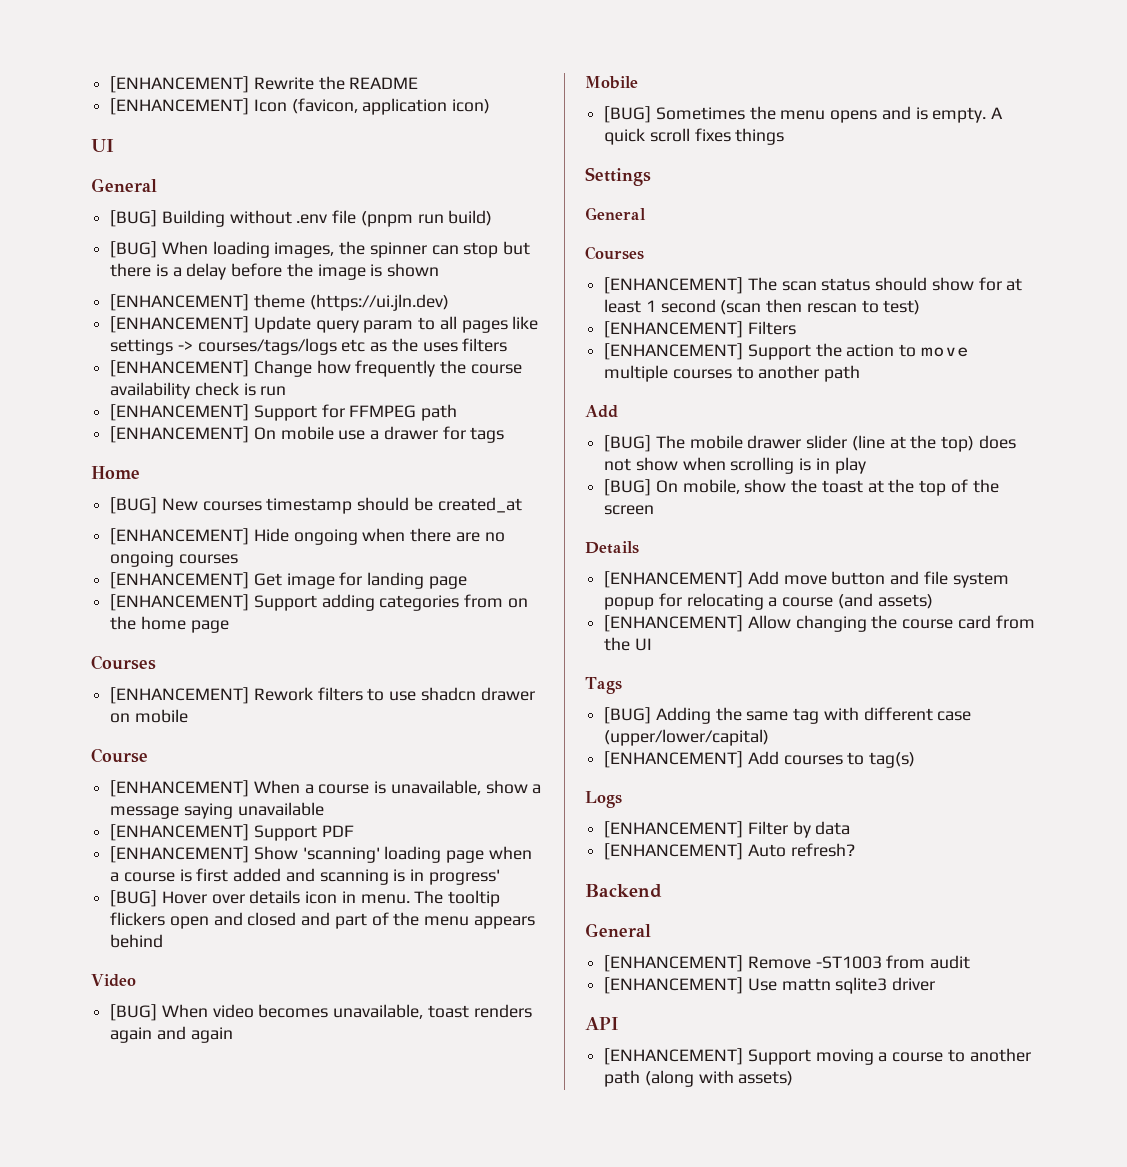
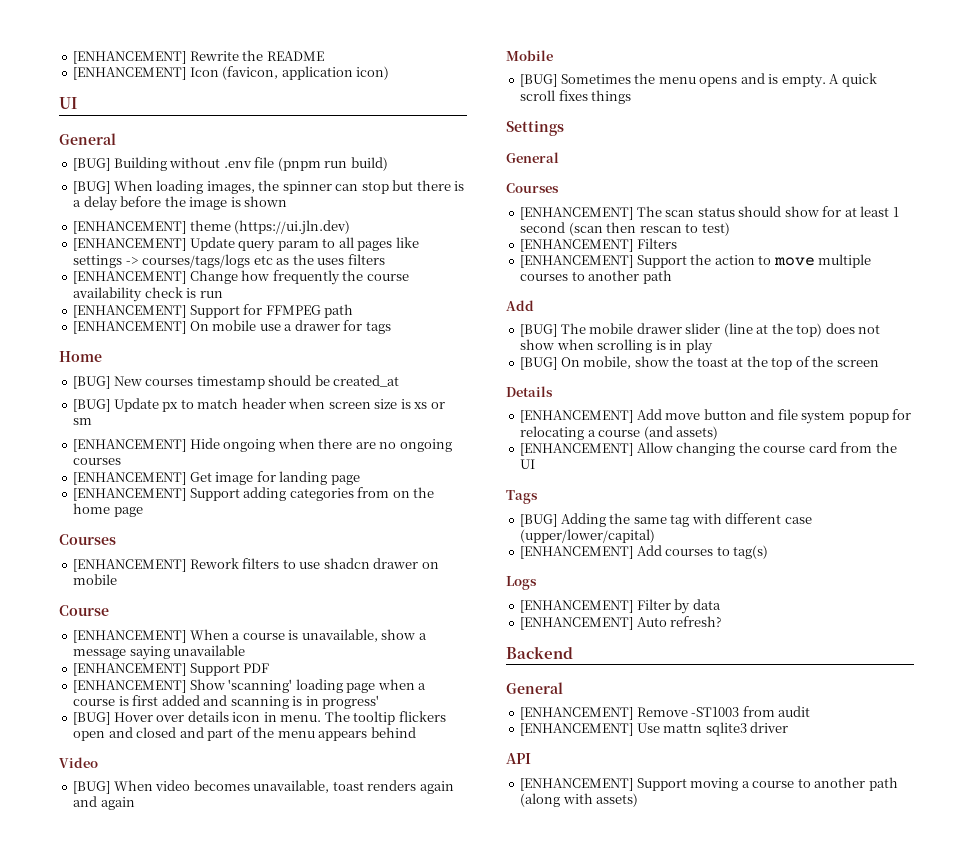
+ [BUG] Update px to match header when screen size is xs or sm

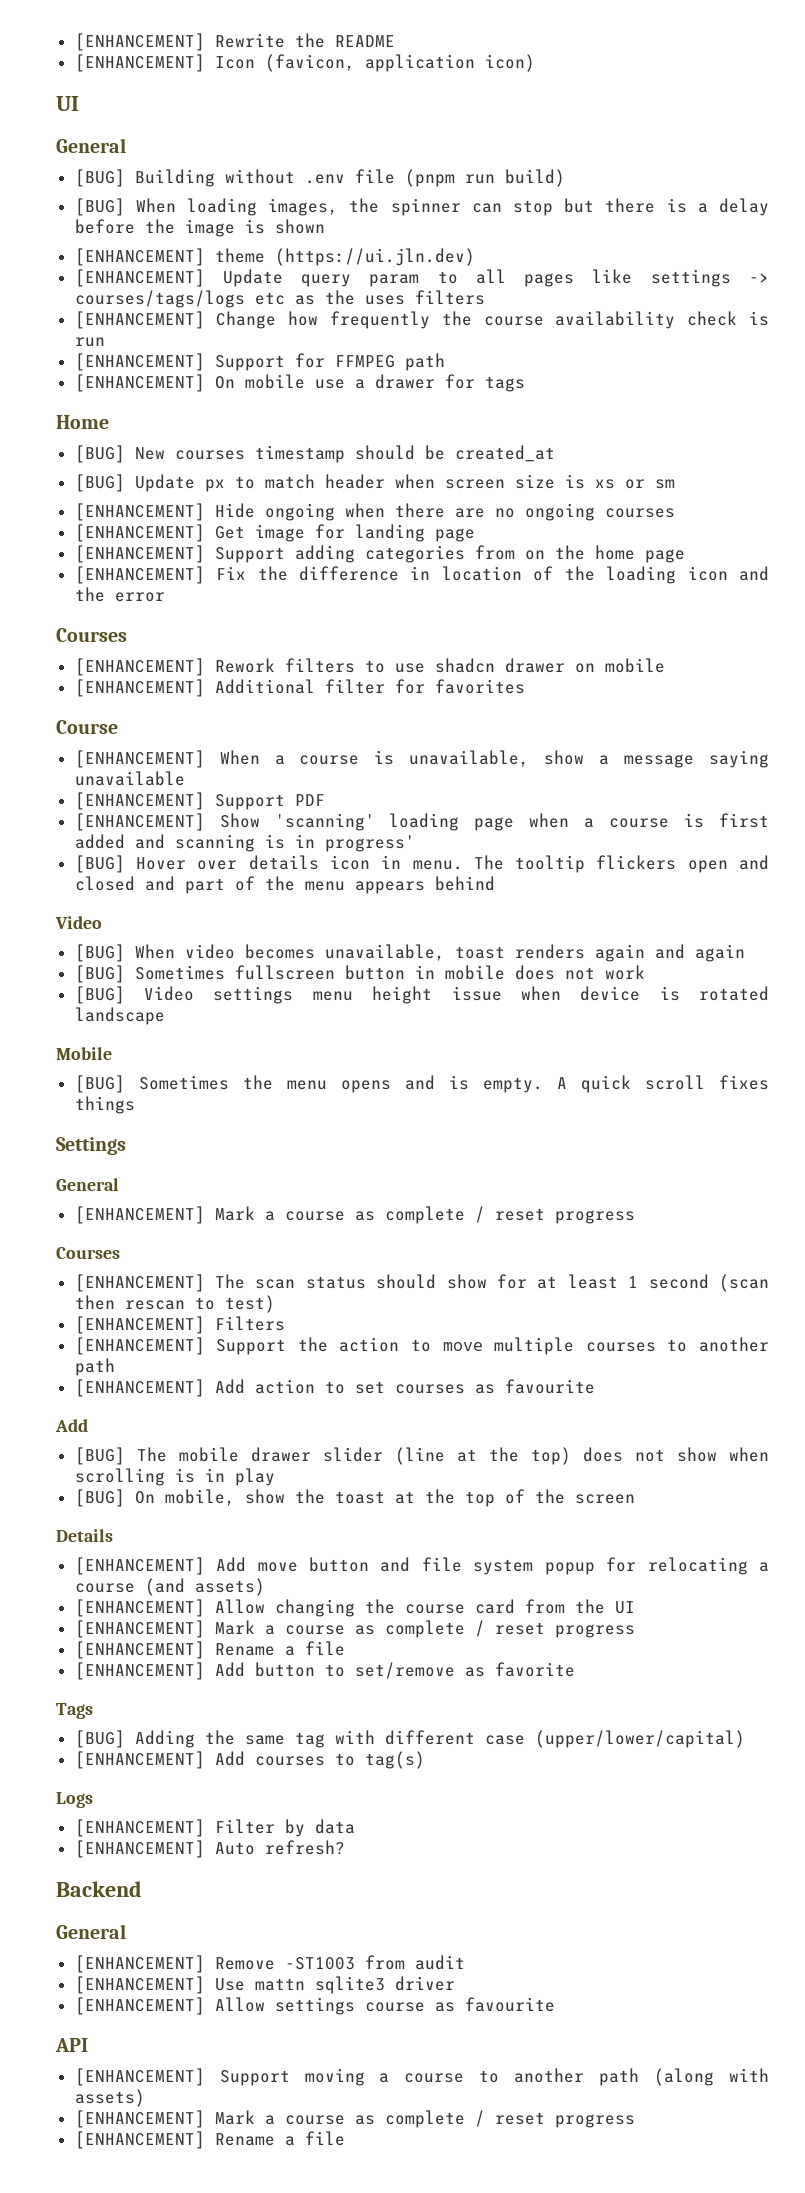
+ [ENHANCEMENT] Fix the difference in location of the loading icon and the error
+ [ENHANCEMENT] Additional filter for favorites
+ [BUG] Sometimes fullscreen button in mobile does not work
+ [BUG] Video settings menu height issue when device is rotated landscape
  Settings
  General
+ [ENHANCEMENT] Mark a course as complete / reset progress
+ [ENHANCEMENT] Add action to set courses as favourite
  [ENHANCEMENT] Allow changing the course card from the UI
+ [ENHANCEMENT] Mark a course as complete / reset progress
+ [ENHANCEMENT] Rename a file
+ [ENHANCEMENT] Add button to set/remove as favorite
+ [ENHANCEMENT] Allow settings course as favourite
  [ENHANCEMENT] Support moving a course to another path (along with assets)
+ [ENHANCEMENT] Mark a course as complete / reset progress
+ [ENHANCEMENT] Rename a file

